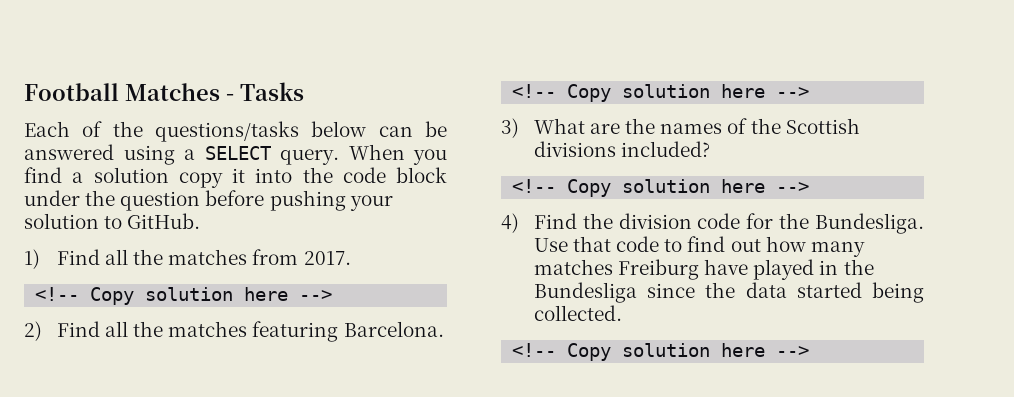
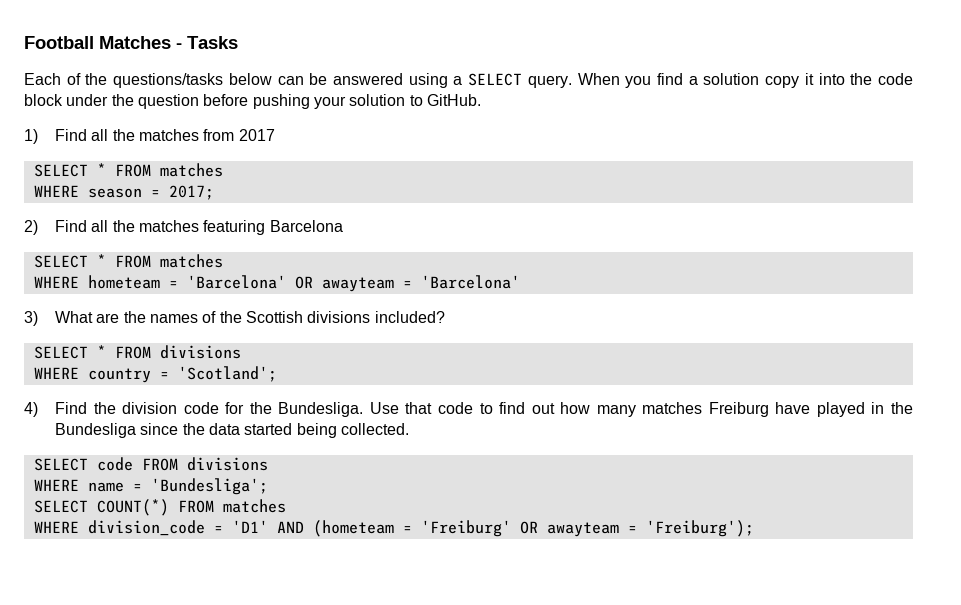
- 1) Find all the matches from 2017.
- <!-- Copy solution here -->
+ 1) Find all the matches from 2017
+ SELECT * FROM matches
+ WHERE season = 2017;
- 2) Find all the matches featuring Barcelona.
- <!-- Copy solution here -->
+ 2) Find all the matches featuring Barcelona
+ SELECT * FROM matches
+ WHERE hometeam = 'Barcelona' OR awayteam = 'Barcelona'
  3) What are the names of the Scottish divisions included?
- <!-- Copy solution here -->
+ SELECT * FROM divisions
+ WHERE country = 'Scotland';
  Use that code to find out how many matches Freiburg have played in the Bundesliga since the data started being collected.
- <!-- Copy solution here -->
+ SELECT code FROM divisions
+ WHERE name = 'Bundesliga';
+ SELECT COUNT(*) FROM matches
+ WHERE division_code = 'D1' AND (hometeam = 'Freiburg' OR awayteam = 'Freiburg');

